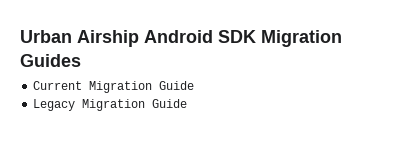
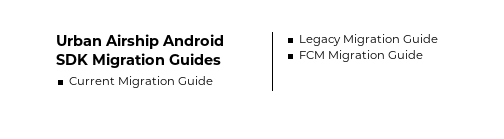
+ FCM Migration Guide

